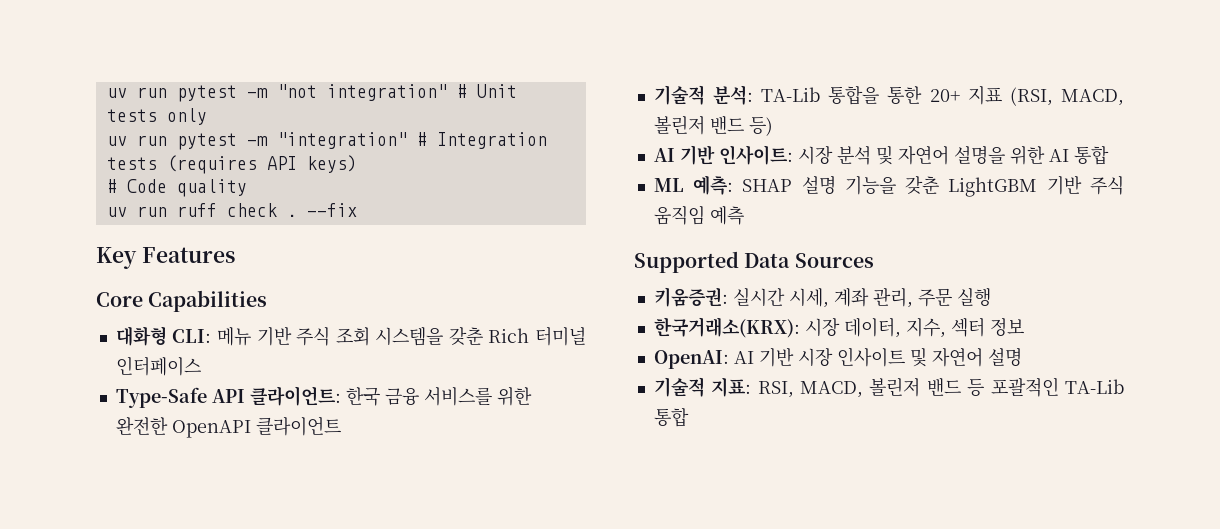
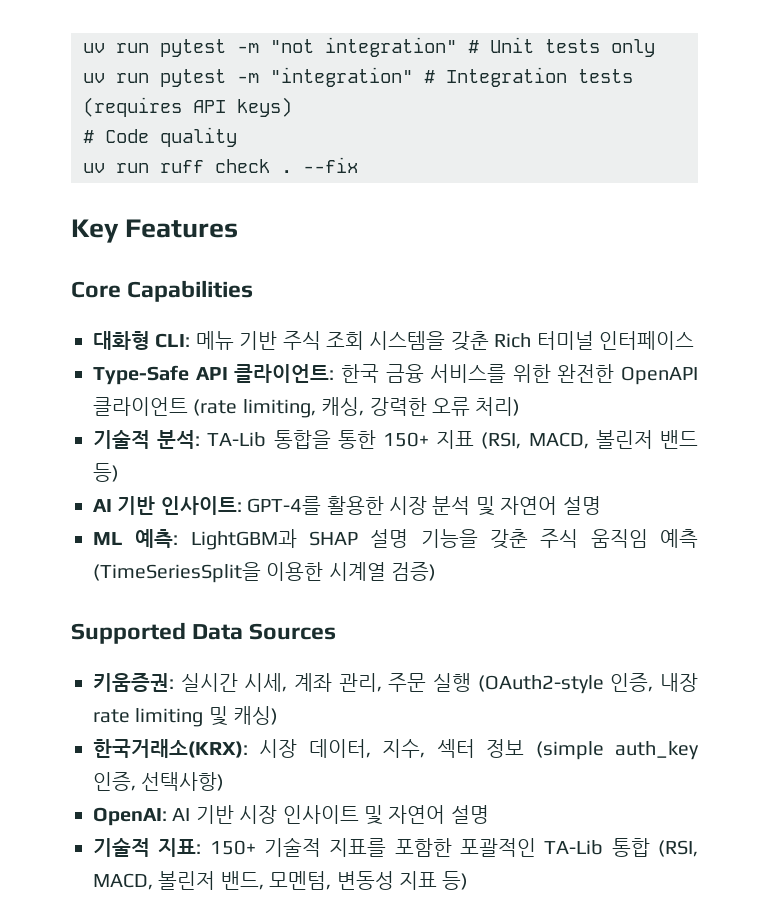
- Type-Safe API 클라이언트: 한국 금융 서비스를 위한 완전한 OpenAPI 클라이언트
+ Type-Safe API 클라이언트: 한국 금융 서비스를 위한 완전한 OpenAPI 클라이언트 (rate limiting, 캐싱, 강력한 오류 처리)
- 기술적 분석: TA-Lib 통합을 통한 20+ 지표 (RSI, MACD, 볼린저 밴드 등)
+ 기술적 분석: TA-Lib 통합을 통한 150+ 지표 (RSI, MACD, 볼린저 밴드 등)
- AI 기반 인사이트: 시장 분석 및 자연어 설명을 위한 AI 통합
+ AI 기반 인사이트: GPT-4를 활용한 시장 분석 및 자연어 설명
- ML 예측: SHAP 설명 기능을 갖춘 LightGBM 기반 주식 움직임 예측
+ ML 예측: LightGBM과 SHAP 설명 기능을 갖춘 주식 움직임 예측 (TimeSeriesSplit을 이용한 시계열 검증)
- 키움증권: 실시간 시세, 계좌 관리, 주문 실행
+ 키움증권: 실시간 시세, 계좌 관리, 주문 실행 (OAuth2-style 인증, 내장 rate limiting 및 캐싱)
- 한국거래소(KRX): 시장 데이터, 지수, 섹터 정보
+ 한국거래소(KRX): 시장 데이터, 지수, 섹터 정보 (simple auth_key 인증, 선택사항)
- 기술적 지표: RSI, MACD, 볼린저 밴드 등 포괄적인 TA-Lib 통합
+ 기술적 지표: 150+ 기술적 지표를 포함한 포괄적인 TA-Lib 통합 (RSI, MACD, 볼린저 밴드, 모멘텀, 변동성 지표 등)

